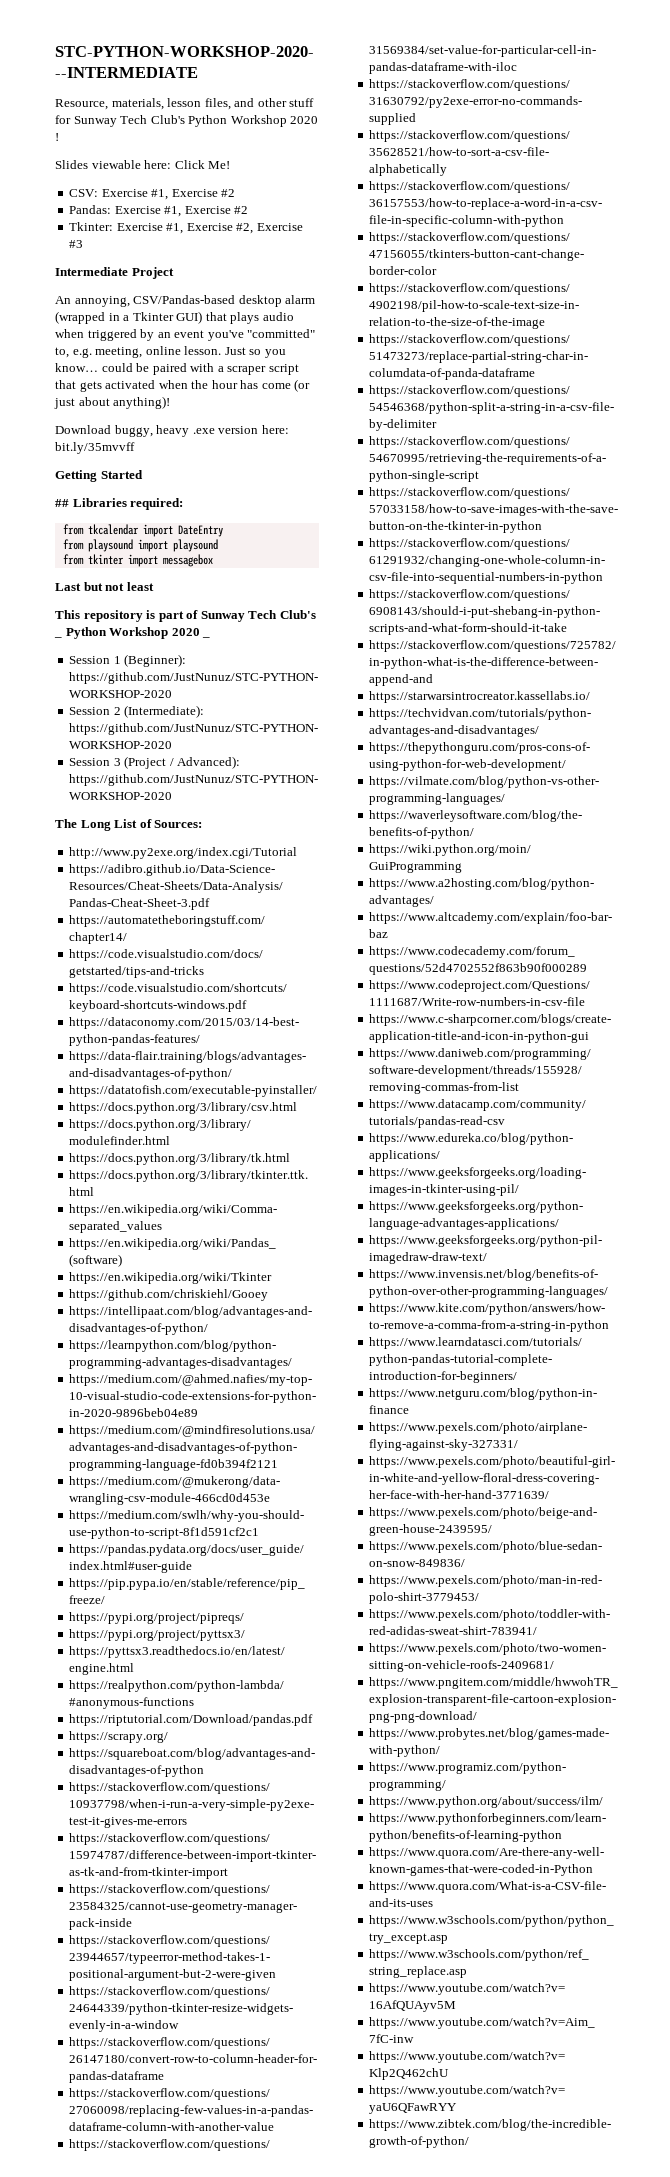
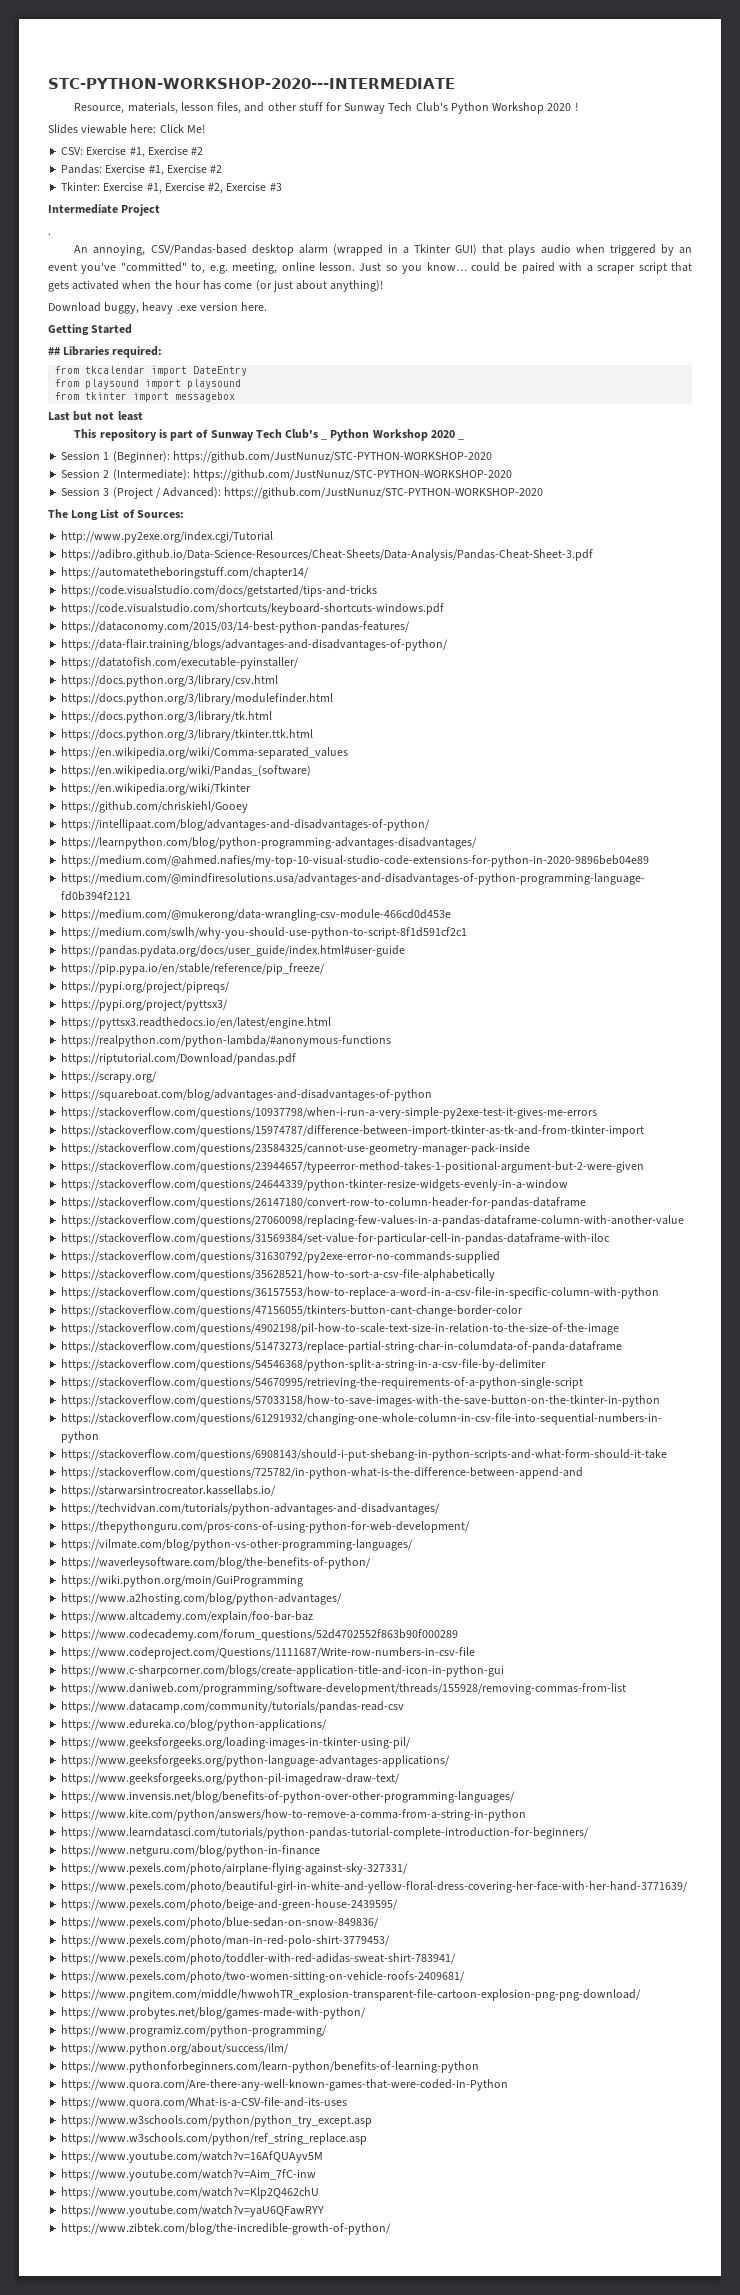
+ .
- Download buggy, heavy .exe version here: bit.ly/35mvvff
+ Download buggy, heavy .exe version here.

